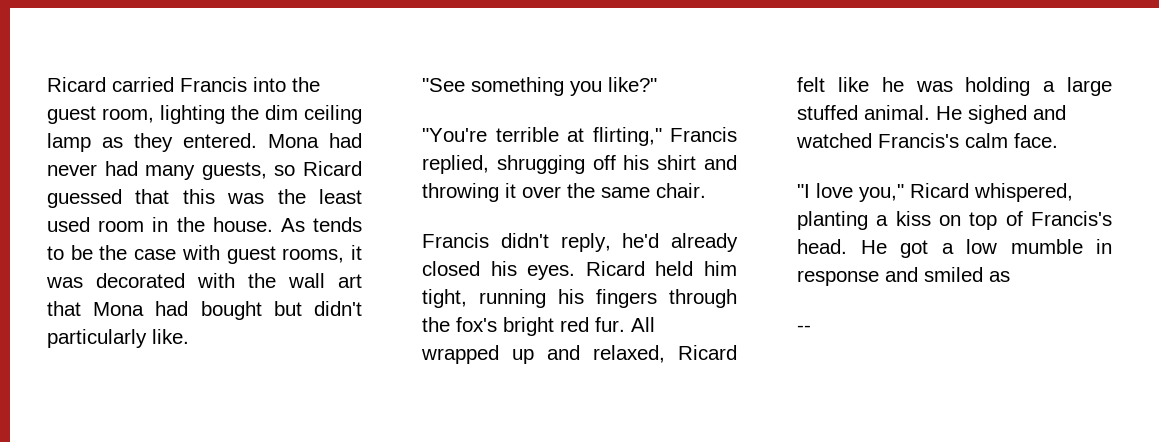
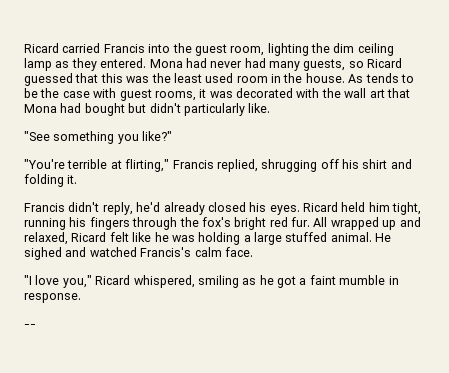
- "You're terrible at flirting," Francis replied, shrugging off his shirt and throwing it over the same chair.
+ "You're terrible at flirting," Francis replied, shrugging off his shirt and folding it.
- "I love you," Ricard whispered, planting a kiss on top of Francis's head. He got a low mumble in response and smiled as
+ "I love you," Ricard whispered, smiling as he got a faint mumble in response.

